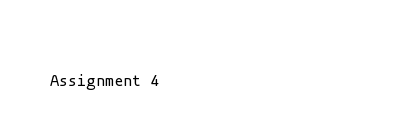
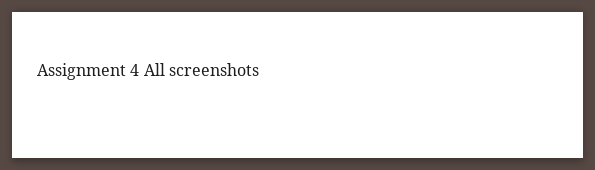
- Assignment 4
+ Assignment 4 All screenshots

